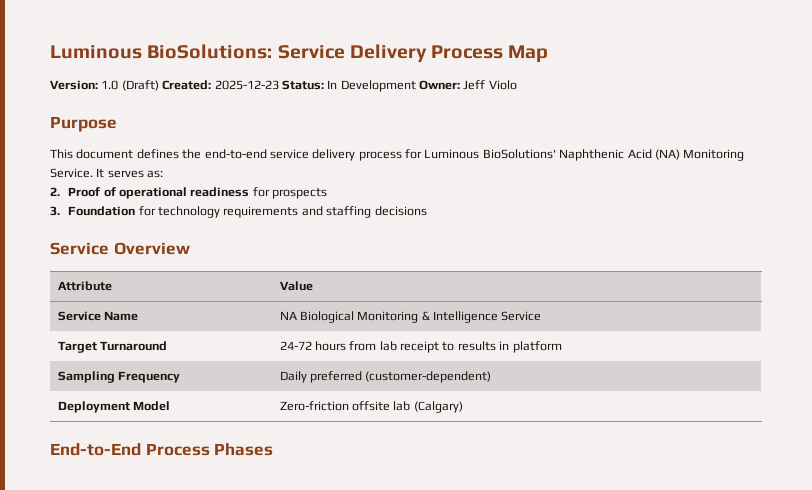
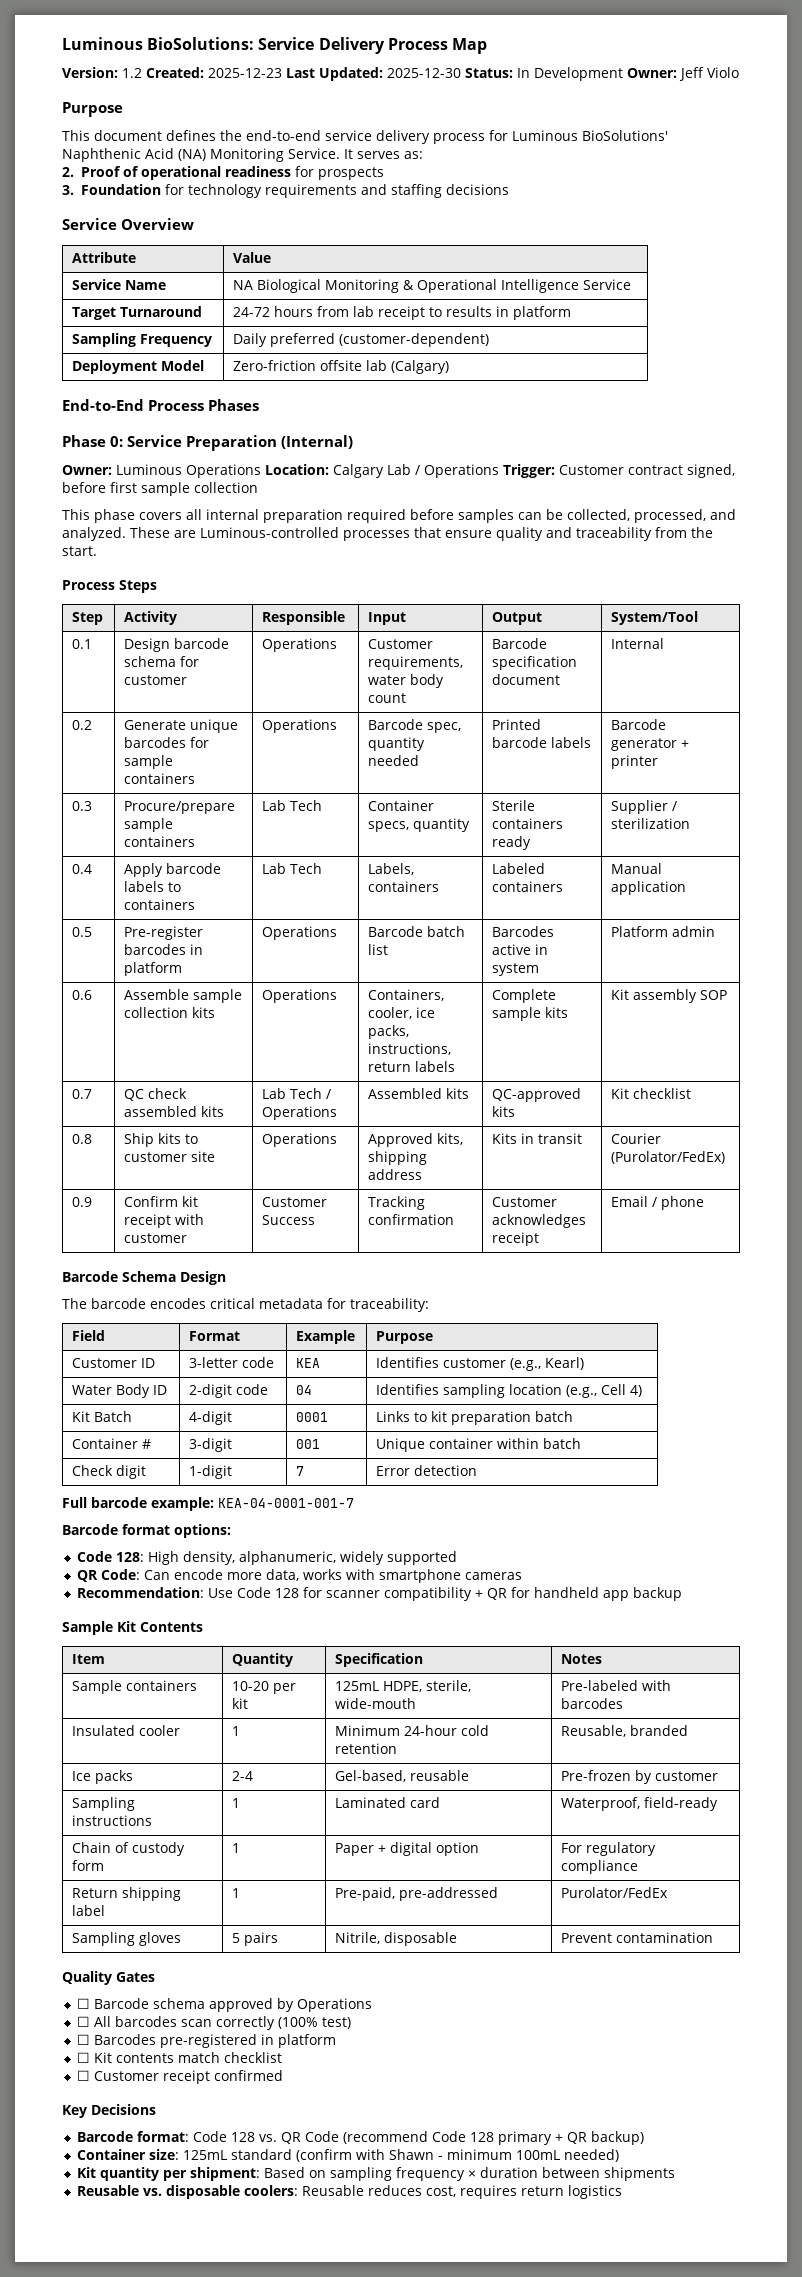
- Version: 1.0 (Draft) Created: 2025-12-23 Status: In Development Owner: Jeff Violo
+ Version: 1.2 Created: 2025-12-23 Last Updated: 2025-12-30 Status: In Development Owner: Jeff Violo
- Service Name | NA Biological Monitoring & Intelligence Service
+ Service Name | NA Biological Monitoring & Operational Intelligence Service
+ Phase 0: Service Preparation (Internal)
+ Owner: Luminous Operations Location: Calgary Lab / Operations Trigger: Customer contract signed, before first sample collection
+ This phase covers all internal preparation required before samples can be collected, processed, and analyzed. These are Luminous-controlled processes that ensure quality and traceability from the start.
+ Process Steps
+ Step | Activity | Responsible | Input | Output | System/Tool
+ 0.1 | Design barcode schema for customer | Operations | Customer requirements, water body count | Barcode specification document | Internal
+ 0.2 | Generate unique barcodes for sample containers | Operations | Barcode spec, quantity needed | Printed barcode labels | Barcode generator + printer
+ 0.3 | Procure/prepare sample containers | Lab Tech | Container specs, quantity | Sterile containers ready | Supplier / sterilization
+ 0.4 | Apply barcode labels to containers | Lab Tech | Labels, containers | Labeled containers | Manual application
+ 0.5 | Pre-register barcodes in platform | Operations | Barcode batch list | Barcodes active in system | Platform admin
+ 0.6 | Assemble sample collection kits | Operations | Containers, cooler, ice packs, instructions, return labels | Complete sample kits | Kit assembly SOP
+ 0.7 | QC check assembled kits | Lab Tech / Operations | Assembled kits | QC-approved kits | Kit checklist
+ 0.8 | Ship kits to customer site | Operations | Approved kits, shipping address | Kits in transit | Courier (Purolator/FedEx)
+ 0.9 | Confirm kit receipt with customer | Customer Success | Tracking confirmation | Customer acknowledges receipt | Email / phone
+ Barcode Schema Design
+ The barcode encodes critical metadata for traceability:
+ Field | Format | Example | Purpose
+ Customer ID | 3-letter code | KEA | Identifies customer (e.g., Kearl)
+ Water Body ID | 2-digit code | 04 | Identifies sampling location (e.g., Cell 4)
+ Kit Batch | 4-digit | 0001 | Links to kit preparation batch
+ Container # | 3-digit | 001 | Unique container within batch
+ Check digit | 1-digit | 7 | Error detection
+ Full barcode example: KEA-04-0001-001-7
+ Barcode format options:
+ Code 128: High density, alphanumeric, widely supported
+ QR Code: Can encode more data, works with smartphone cameras
+ Recommendation: Use Code 128 for scanner compatibility + QR for handheld app backup
+ Sample Kit Contents
+ Item | Quantity | Specification | Notes
+ Sample containers | 10-20 per kit | 125mL HDPE, sterile, wide-mouth | Pre-labeled with barcodes
+ Insulated cooler | 1 | Minimum 24-hour cold retention | Reusable, branded
+ Ice packs | 2-4 | Gel-based, reusable | Pre-frozen by customer
+ Sampling instructions | 1 | Laminated card | Waterproof, field-ready
+ Chain of custody form | 1 | Paper + digital option | For regulatory compliance
+ Return shipping label | 1 | Pre-paid, pre-addressed | Purolator/FedEx
+ Sampling gloves | 5 pairs | Nitrile, disposable | Prevent contamination
+ Quality Gates
+ ☐ Barcode schema approved by Operations
+ ☐ All barcodes scan correctly (100% test)
+ ☐ Barcodes pre-registered in platform
+ ☐ Kit contents match checklist
+ ☐ Customer receipt confirmed
+ Key Decisions
+ Barcode format: Code 128 vs. QR Code (recommend Code 128 primary + QR backup)
+ Container size: 125mL standard (confirm with Shawn - minimum 100mL needed)
+ Kit quantity per shipment: Based on sampling frequency × duration between shipments
+ Reusable vs. disposable coolers: Reusable reduces cost, requires return logistics

